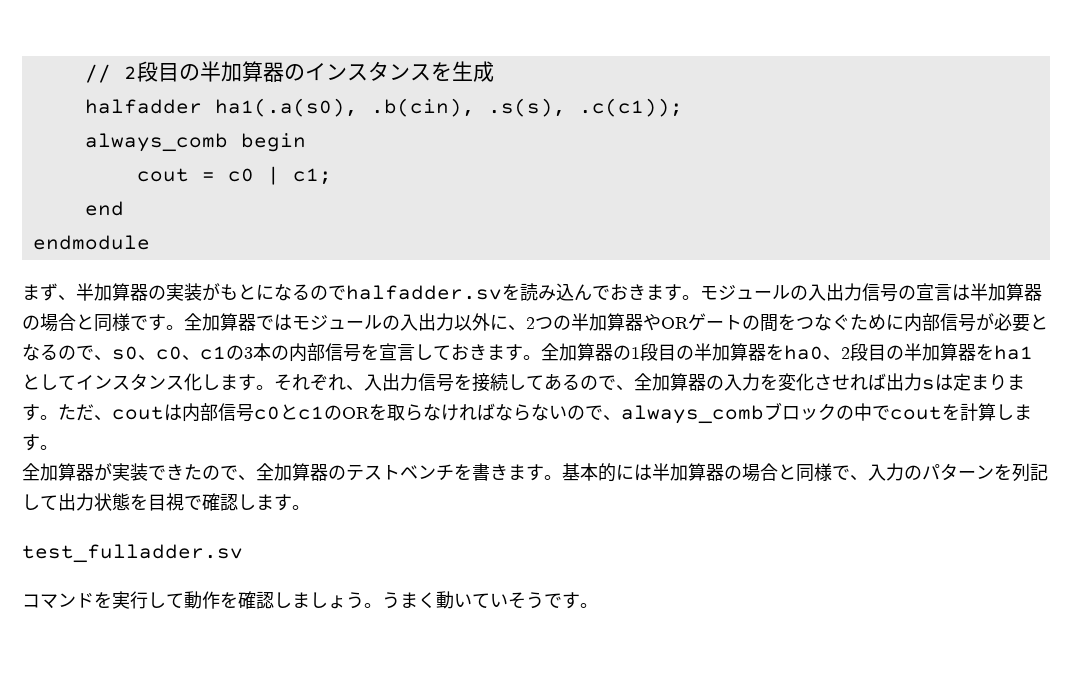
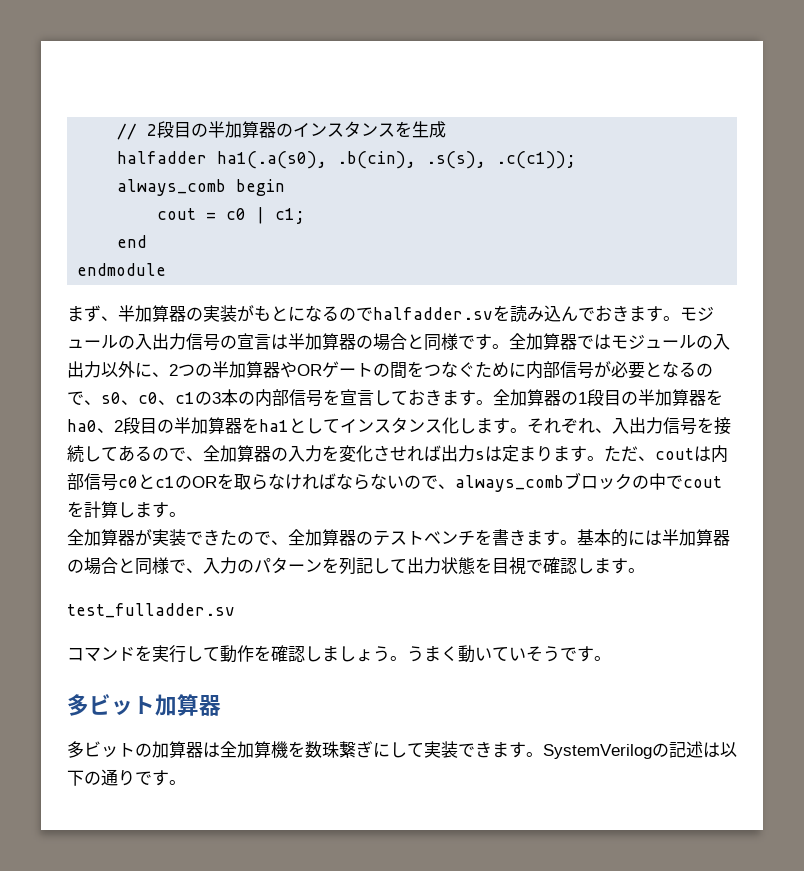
+ 多ビット加算器
+ 多ビットの加算器は全加算機を数珠繋ぎにして実装できます。SystemVerilogの記述は以下の通りです。

